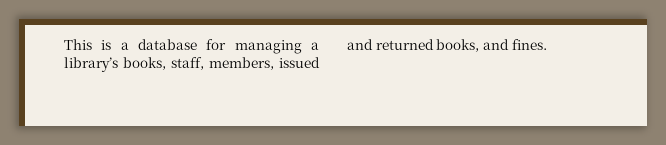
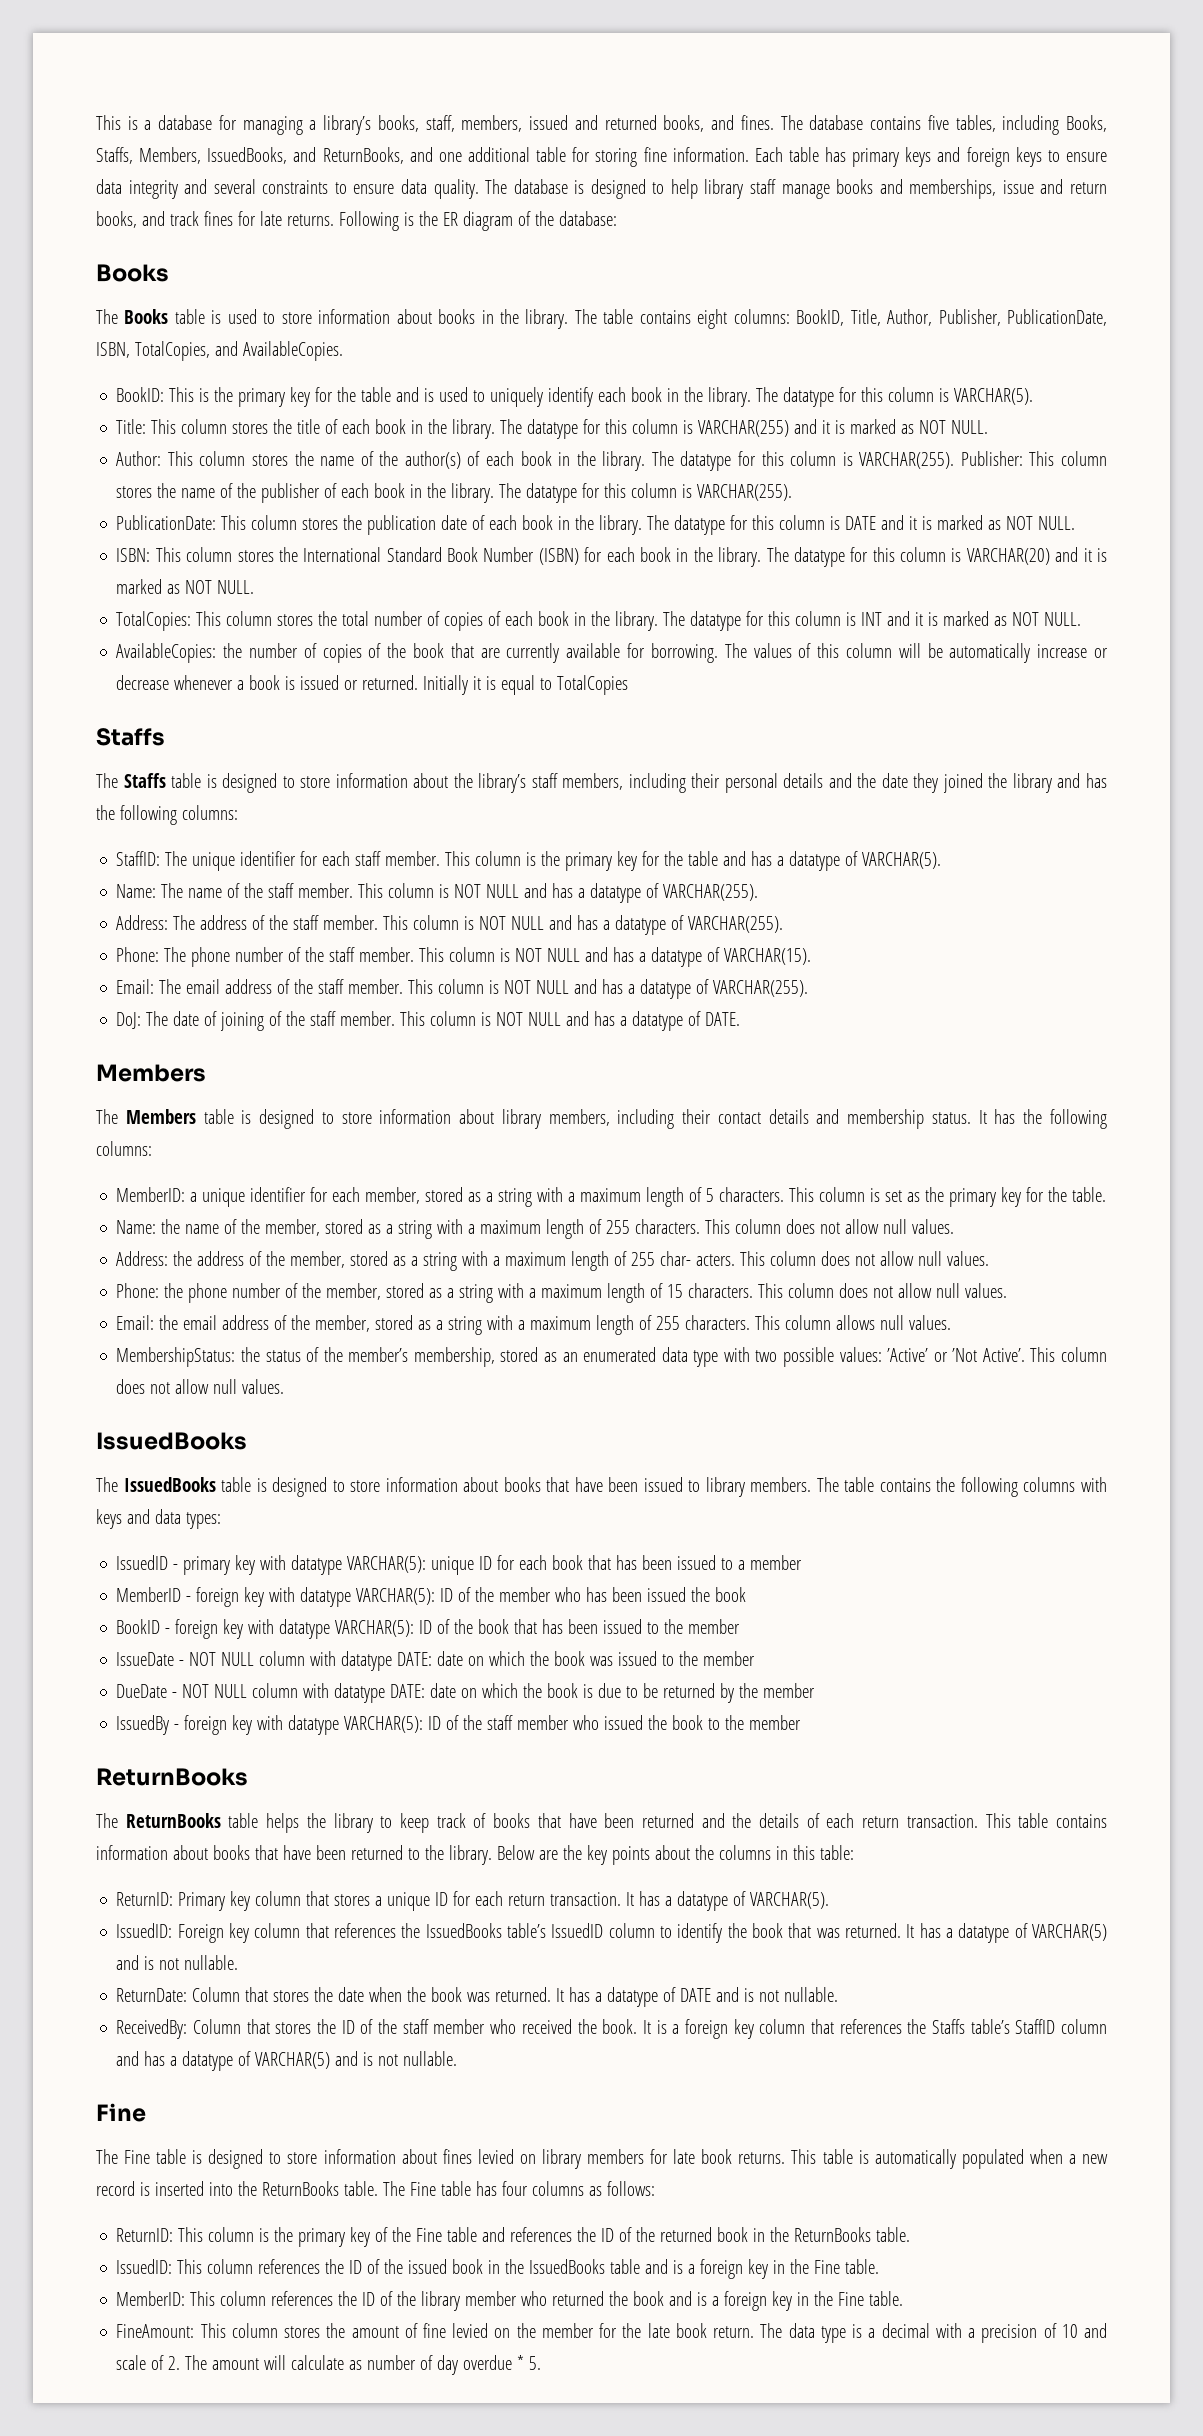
+ The database contains five tables, including Books, Staffs, Members, IssuedBooks, and ReturnBooks, and one additional table for storing fine information. Each table has primary keys and foreign keys to ensure data integrity and several constraints to ensure data quality. The database is designed to help library staff manage books and memberships, issue and return books, and track fines for late returns. Following is the ER diagram of the database:
+ Books
+ The Books table is used to store information about books in the library. The table contains eight columns: BookID, Title, Author, Publisher, PublicationDate, ISBN, TotalCopies, and AvailableCopies.
+ BookID: This is the primary key for the table and is used to uniquely identify each book in the library. The datatype for this column is VARCHAR(5).
+ Title: This column stores the title of each book in the library. The datatype for this column is VARCHAR(255) and it is marked as NOT NULL.
+ Author: This column stores the name of the author(s) of each book in the library. The datatype for this column is VARCHAR(255). Publisher: This column stores the name of the publisher of each book in the library. The datatype for this column is VARCHAR(255).
+ PublicationDate: This column stores the publication date of each book in the library. The datatype for this column is DATE and it is marked as NOT NULL.
+ ISBN: This column stores the International Standard Book Number (ISBN) for each book in the library. The datatype for this column is VARCHAR(20) and it is marked as NOT NULL.
+ TotalCopies: This column stores the total number of copies of each book in the library. The datatype for this column is INT and it is marked as NOT NULL.
+ AvailableCopies: the number of copies of the book that are currently available for borrowing. The values of this column will be automatically increase or decrease whenever a book is issued or returned. Initially it is equal to TotalCopies
+ Staffs
+ The Staffs table is designed to store information about the library’s staff members, including their personal details and the date they joined the library and has the following columns:
+ StaffID: The unique identifier for each staff member. This column is the primary key for the table and has a datatype of VARCHAR(5).
+ Name: The name of the staff member. This column is NOT NULL and has a datatype of VARCHAR(255).
+ Address: The address of the staff member. This column is NOT NULL and has a datatype of VARCHAR(255).
+ Phone: The phone number of the staff member. This column is NOT NULL and has a datatype of VARCHAR(15).
+ Email: The email address of the staff member. This column is NOT NULL and has a datatype of VARCHAR(255).
+ DoJ: The date of joining of the staff member. This column is NOT NULL and has a datatype of DATE.
+ Members
+ The Members table is designed to store information about library members, including their contact details and membership status. It has the following columns:
+ MemberID: a unique identifier for each member, stored as a string with a maximum length of 5 characters. This column is set as the primary key for the table.
+ Name: the name of the member, stored as a string with a maximum length of 255 characters. This column does not allow null values.
+ Address: the address of the member, stored as a string with a maximum length of 255 char- acters. This column does not allow null values.
+ Phone: the phone number of the member, stored as a string with a maximum length of 15 characters. This column does not allow null values.
+ Email: the email address of the member, stored as a string with a maximum length of 255 characters. This column allows null values.
+ MembershipStatus: the status of the member’s membership, stored as an enumerated data type with two possible values: ’Active’ or ’Not Active’. This column does not allow null values.
+ IssuedBooks
+ The IssuedBooks table is designed to store information about books that have been issued to library members. The table contains the following columns with keys and data types:
+ IssuedID - primary key with datatype VARCHAR(5): unique ID for each book that has been issued to a member
+ MemberID - foreign key with datatype VARCHAR(5): ID of the member who has been issued the book
+ BookID - foreign key with datatype VARCHAR(5): ID of the book that has been issued to the member
+ IssueDate - NOT NULL column with datatype DATE: date on which the book was issued to the member
+ DueDate - NOT NULL column with datatype DATE: date on which the book is due to be returned by the member
+ IssuedBy - foreign key with datatype VARCHAR(5): ID of the staff member who issued the book to the member
+ ReturnBooks
+ The ReturnBooks table helps the library to keep track of books that have been returned and the details of each return transaction. This table contains information about books that have been returned to the library. Below are the key points about the columns in this table:
+ ReturnID: Primary key column that stores a unique ID for each return transaction. It has a datatype of VARCHAR(5).
+ IssuedID: Foreign key column that references the IssuedBooks table’s IssuedID column to identify the book that was returned. It has a datatype of VARCHAR(5) and is not nullable.
+ ReturnDate: Column that stores the date when the book was returned. It has a datatype of DATE and is not nullable.
+ ReceivedBy: Column that stores the ID of the staff member who received the book. It is a foreign key column that references the Staffs table’s StaffID column and has a datatype of VARCHAR(5) and is not nullable.
+ Fine
+ The Fine table is designed to store information about fines levied on library members for late book returns. This table is automatically populated when a new record is inserted into the ReturnBooks table. The Fine table has four columns as follows:
+ ReturnID: This column is the primary key of the Fine table and references the ID of the returned book in the ReturnBooks table.
+ IssuedID: This column references the ID of the issued book in the IssuedBooks table and is a foreign key in the Fine table.
+ MemberID: This column references the ID of the library member who returned the book and is a foreign key in the Fine table.
+ FineAmount: This column stores the amount of fine levied on the member for the late book return. The data type is a decimal with a precision of 10 and scale of 2. The amount will calculate as number of day overdue * 5.

